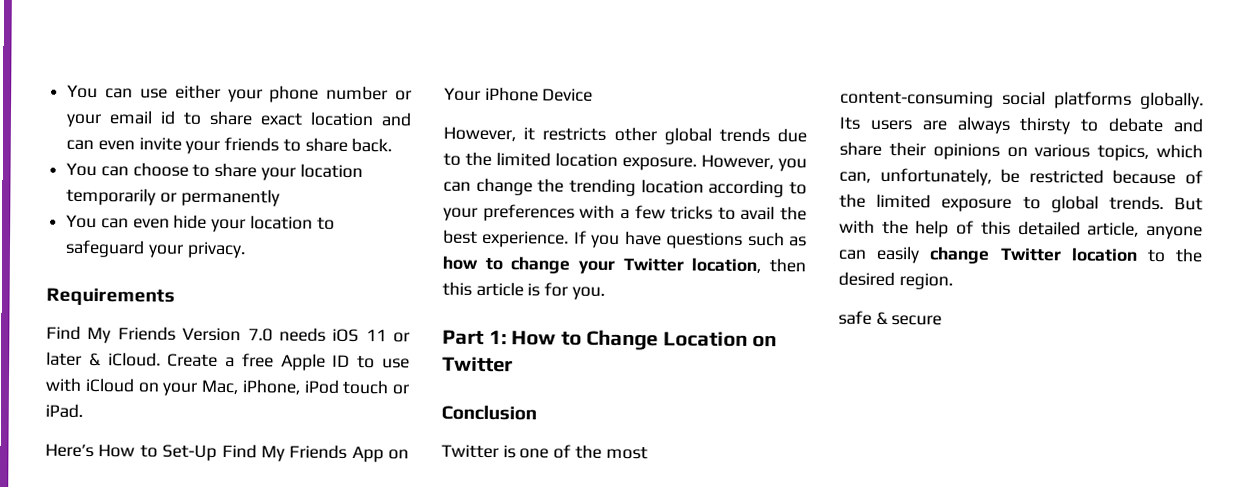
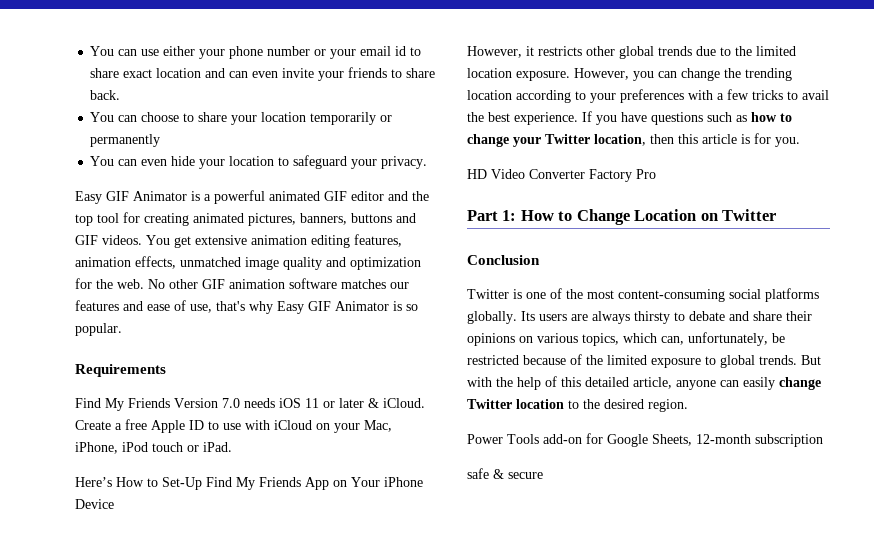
+ Easy GIF Animator is a powerful animated GIF editor and the top tool for creating animated pictures, banners, buttons and GIF videos. You get extensive animation editing features, animation effects, unmatched image quality and optimization for the web. No other GIF animation software matches our features and ease of use, that's why Easy GIF Animator is so popular.
+ HD Video Converter Factory Pro
+ Power Tools add-on for Google Sheets, 12-month subscription

